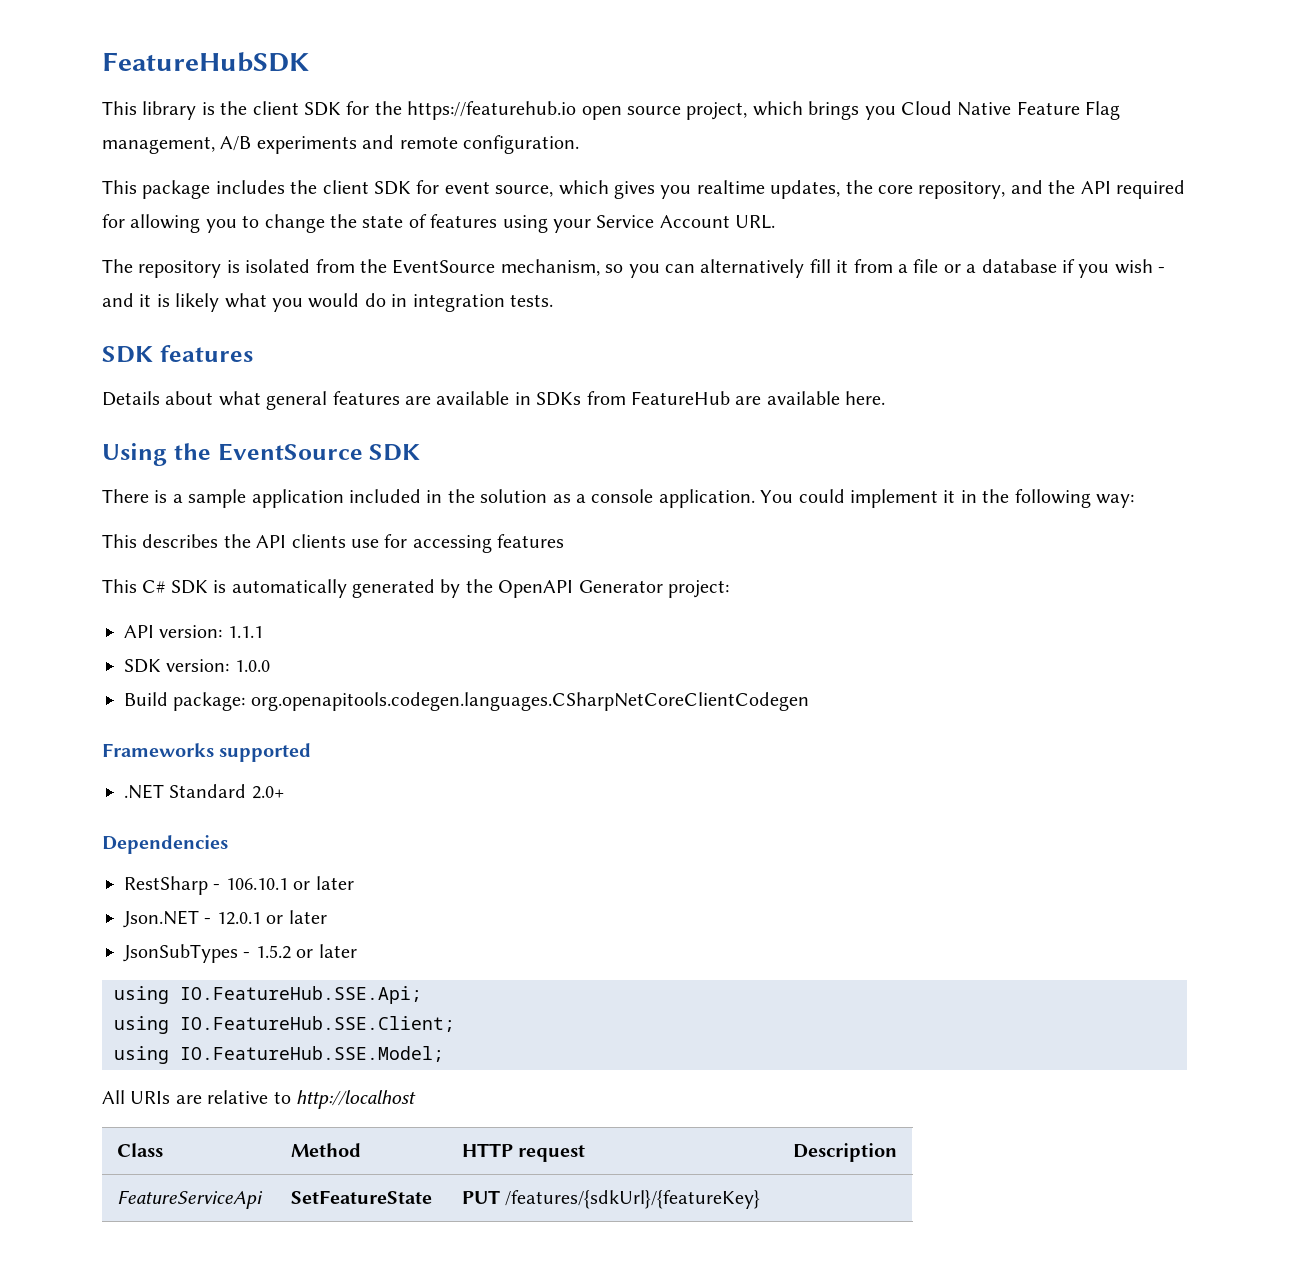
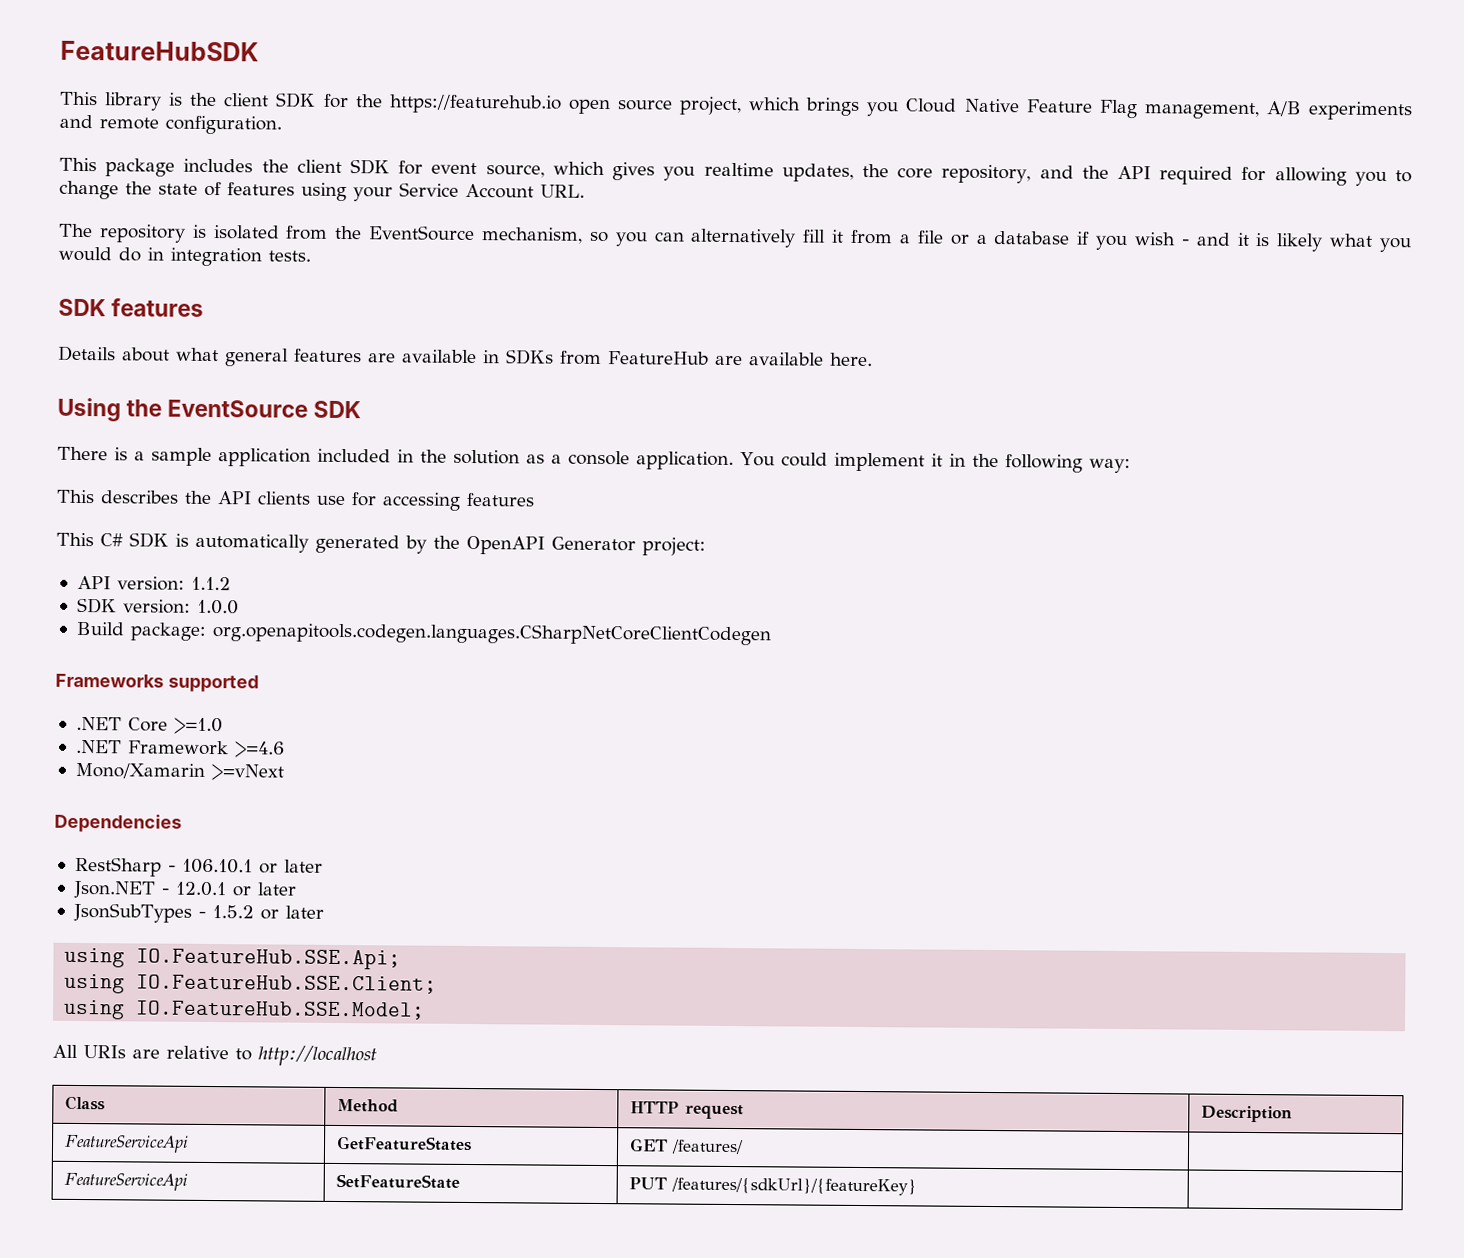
- API version: 1.1.1
+ API version: 1.1.2
- .NET Standard 2.0+
+ .NET Core >=1.0
+ .NET Framework >=4.6
+ Mono/Xamarin >=vNext
+ FeatureServiceApi | GetFeatureStates | GET /features/ |

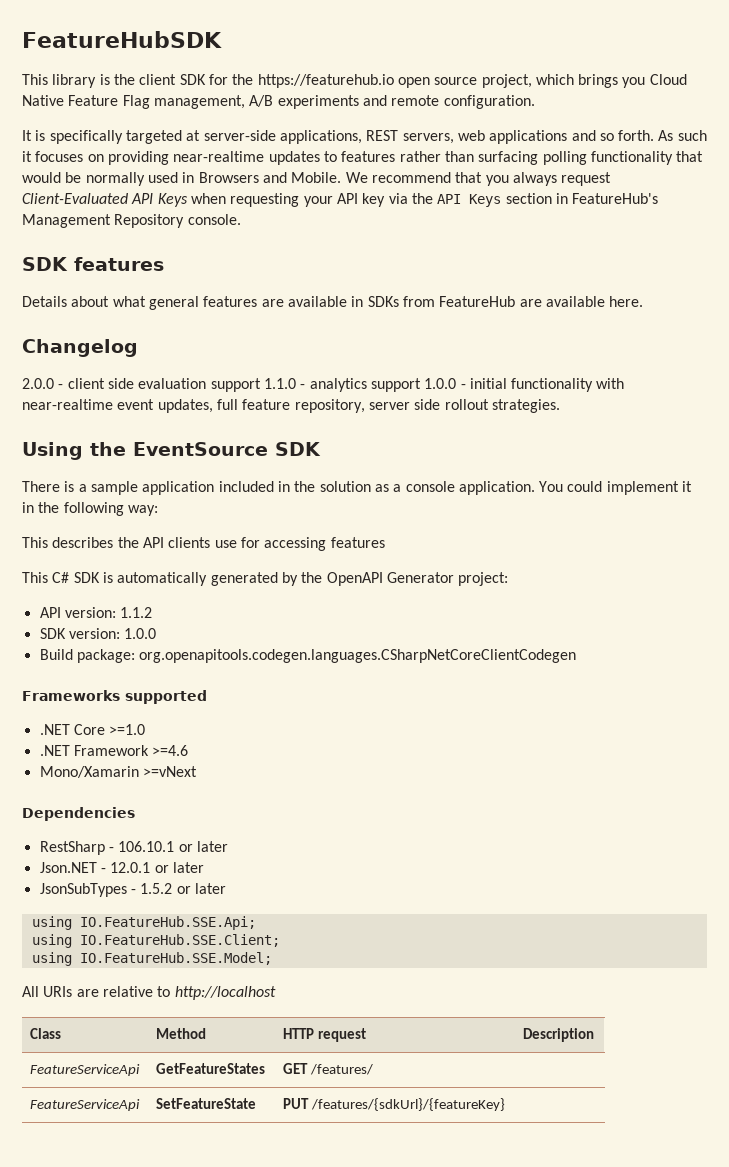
- This package includes the client SDK for event source, which gives you realtime updates, the core repository, and the API required for allowing you to change the state of features using your Service Account URL.
- The repository is isolated from the EventSource mechanism, so you can alternatively fill it from a file or a database if you wish - and it is likely what you would do in integration tests.
+ It is specifically targeted at server-side applications, REST servers, web applications and so forth. As such it focuses on providing near-realtime updates to features rather than surfacing polling functionality that would be normally used in Browsers and Mobile. We recommend that you always request Client-Evaluated API Keys when requesting your API key via the API Keys section in FeatureHub's Management Repository console.
+ Changelog
+ 2.0.0 - client side evaluation support 1.1.0 - analytics support 1.0.0 - initial functionality with near-realtime event updates, full feature repository, server side rollout strategies.

